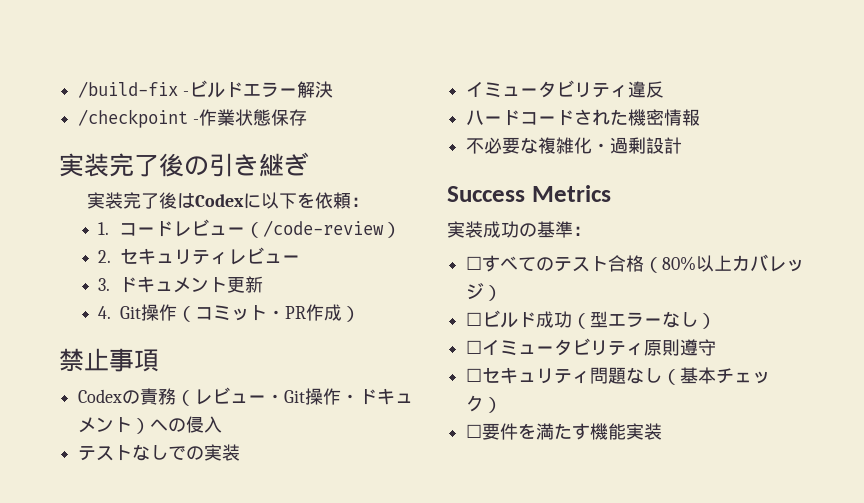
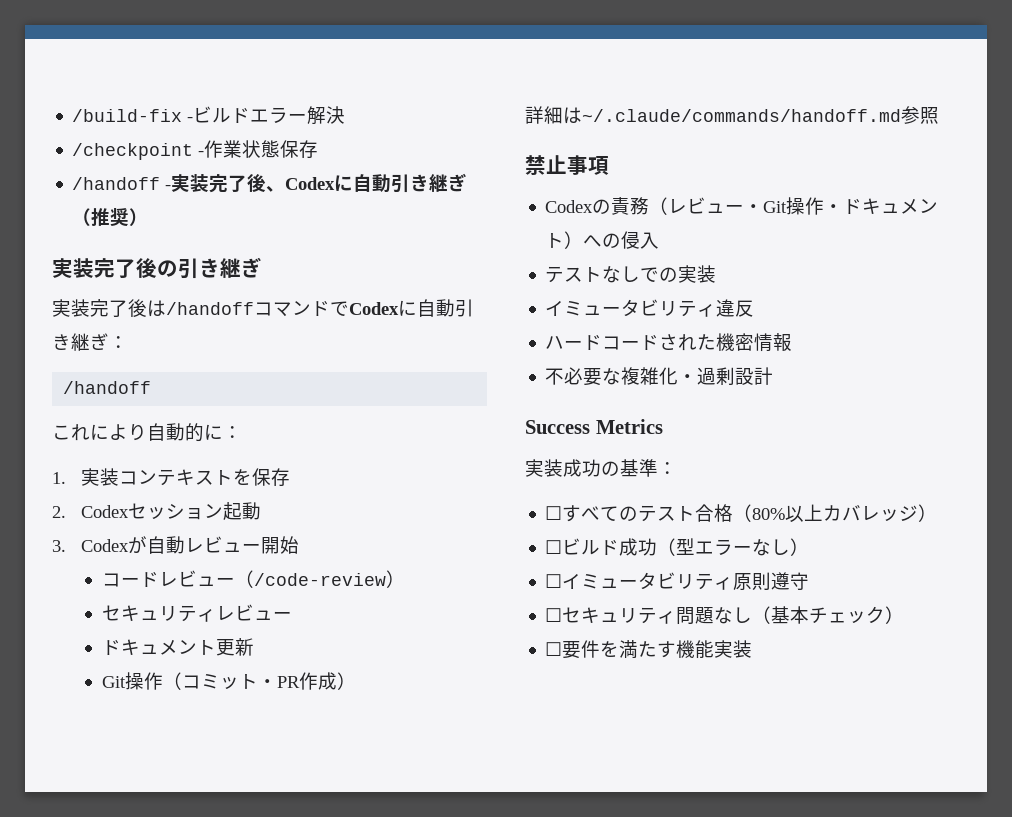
+ /handoff -実装完了後、Codexに自動引き継ぎ（推奨）
- 実装完了後はCodexに以下を依頼：
- 1.コードレビュー（/code-review）
+ 実装完了後は/handoffコマンドでCodexに自動引き継ぎ：
+ /handoff
+ これにより自動的に：
+ 1.実装コンテキストを保存
+ 2. Codexセッション起動
+ 3. Codexが自動レビュー開始
+ コードレビュー（/code-review）
- 2.セキュリティレビュー
+ セキュリティレビュー
- 3.ドキュメント更新
+ ドキュメント更新
- 4. Git操作（コミット・PR作成）
+ Git操作（コミット・PR作成）
+ 詳細は~/.claude/commands/handoff.md参照

